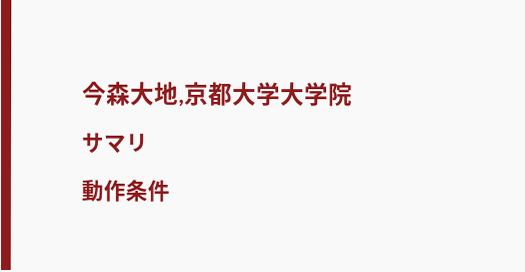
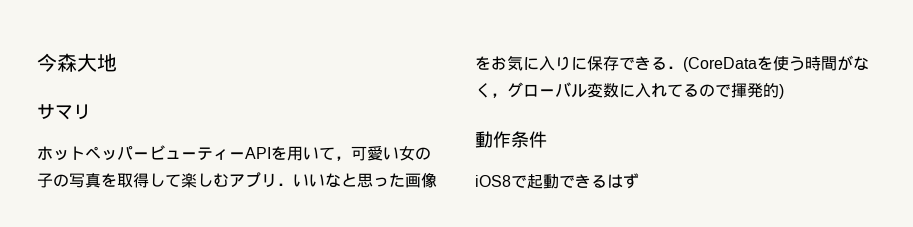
- 今森大地,京都大学大学院
+ 今森大地
  サマリ
+ ホットペッパービューティーAPIを用いて，可愛い女の子の写真を取得して楽しむアプリ．いいなと思った画像をお気に入りに保存できる．(CoreDataを使う時間がなく，グローバル変数に入れてるので揮発的)
  動作条件
+ iOS8で起動できるはず

